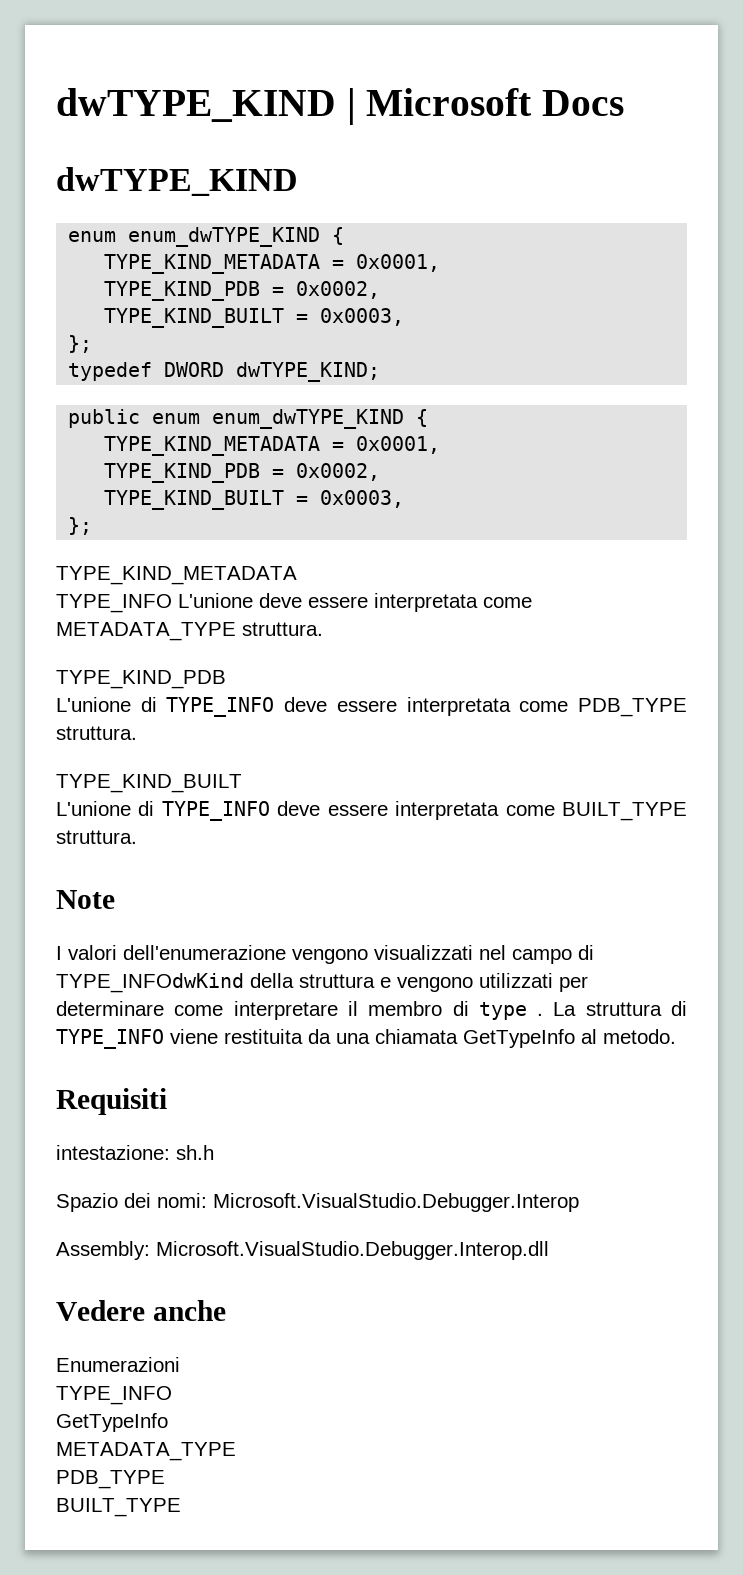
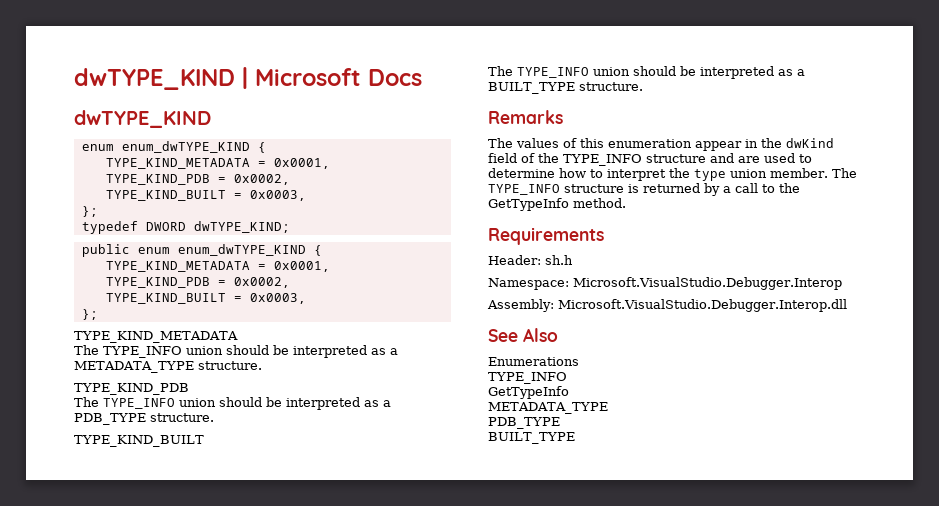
- TYPE_INFO L'unione deve essere interpretata come METADATA_TYPE struttura.
+ The TYPE_INFO union should be interpreted as a METADATA_TYPE structure.
  TYPE_KIND_PDB
- L'unione di TYPE_INFO deve essere interpretata come PDB_TYPE struttura.
+ The TYPE_INFO union should be interpreted as a PDB_TYPE structure.
  TYPE_KIND_BUILT
- L'unione di TYPE_INFO deve essere interpretata come BUILT_TYPE struttura.
- Note
- I valori dell'enumerazione vengono visualizzati nel campo di TYPE_INFOdwKind della struttura e vengono utilizzati per determinare come interpretare il membro di type . La struttura di TYPE_INFO viene restituita da una chiamata GetTypeInfo al metodo.
- Requisiti
- intestazione: sh.h
- Spazio dei nomi: Microsoft.VisualStudio.Debugger.Interop
+ The TYPE_INFO union should be interpreted as a BUILT_TYPE structure.
+ Remarks
+ The values of this enumeration appear in the dwKind field of the TYPE_INFO structure and are used to determine how to interpret the type union member. The TYPE_INFO structure is returned by a call to the GetTypeInfo method.
+ Requirements
+ Header: sh.h
+ Namespace: Microsoft.VisualStudio.Debugger.Interop
- Vedere anche
- Enumerazioni
+ See Also
+ Enumerations

